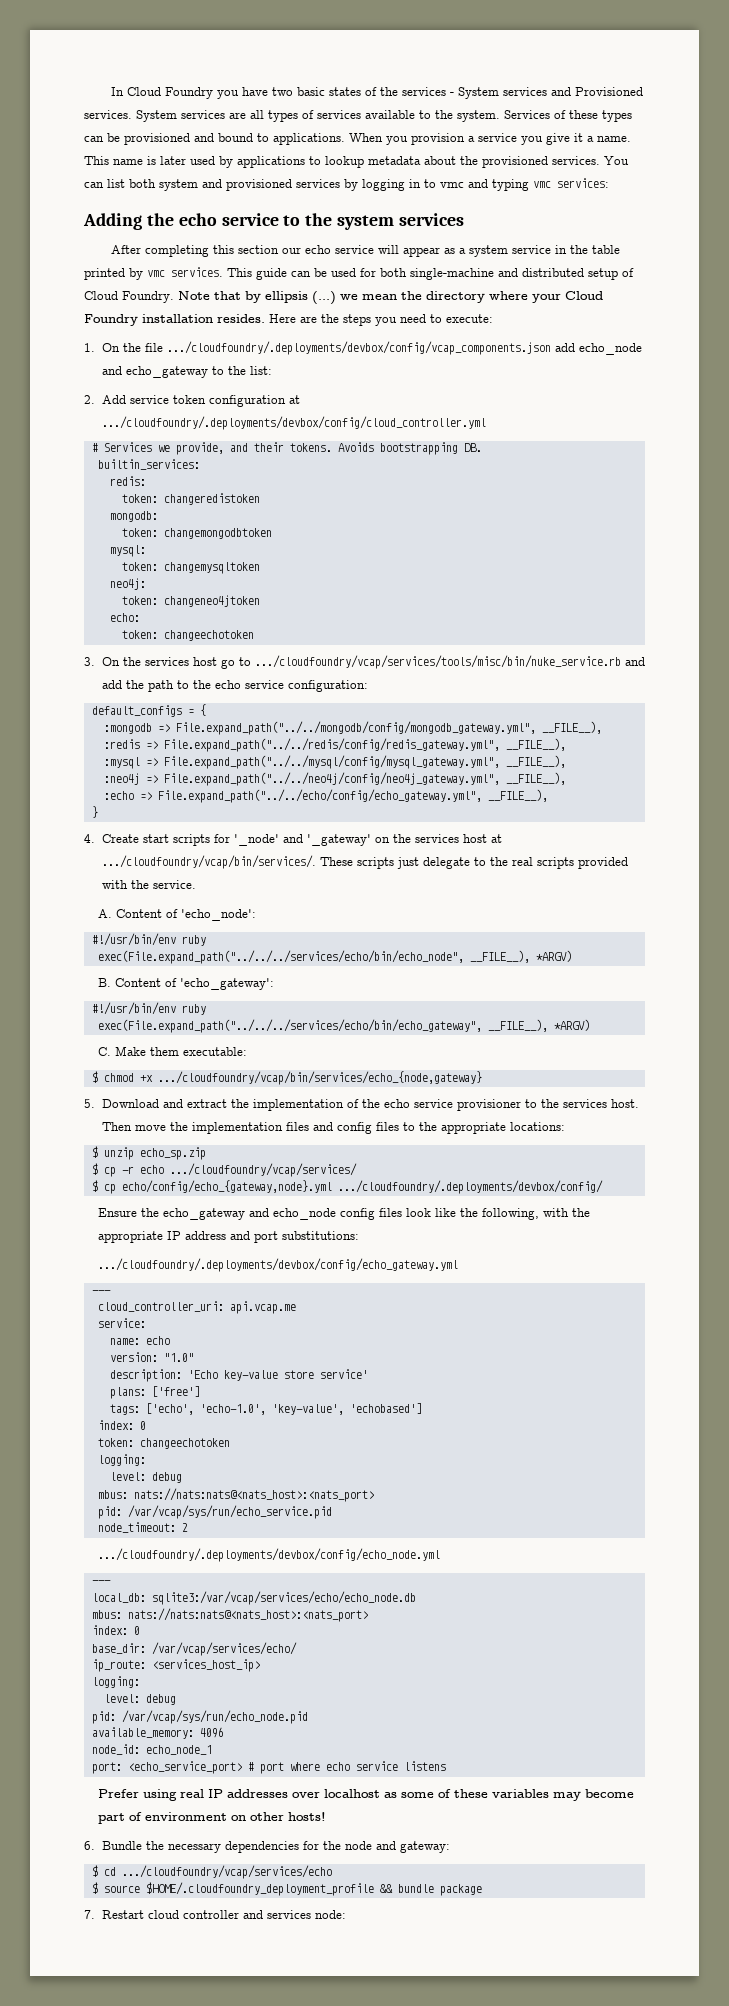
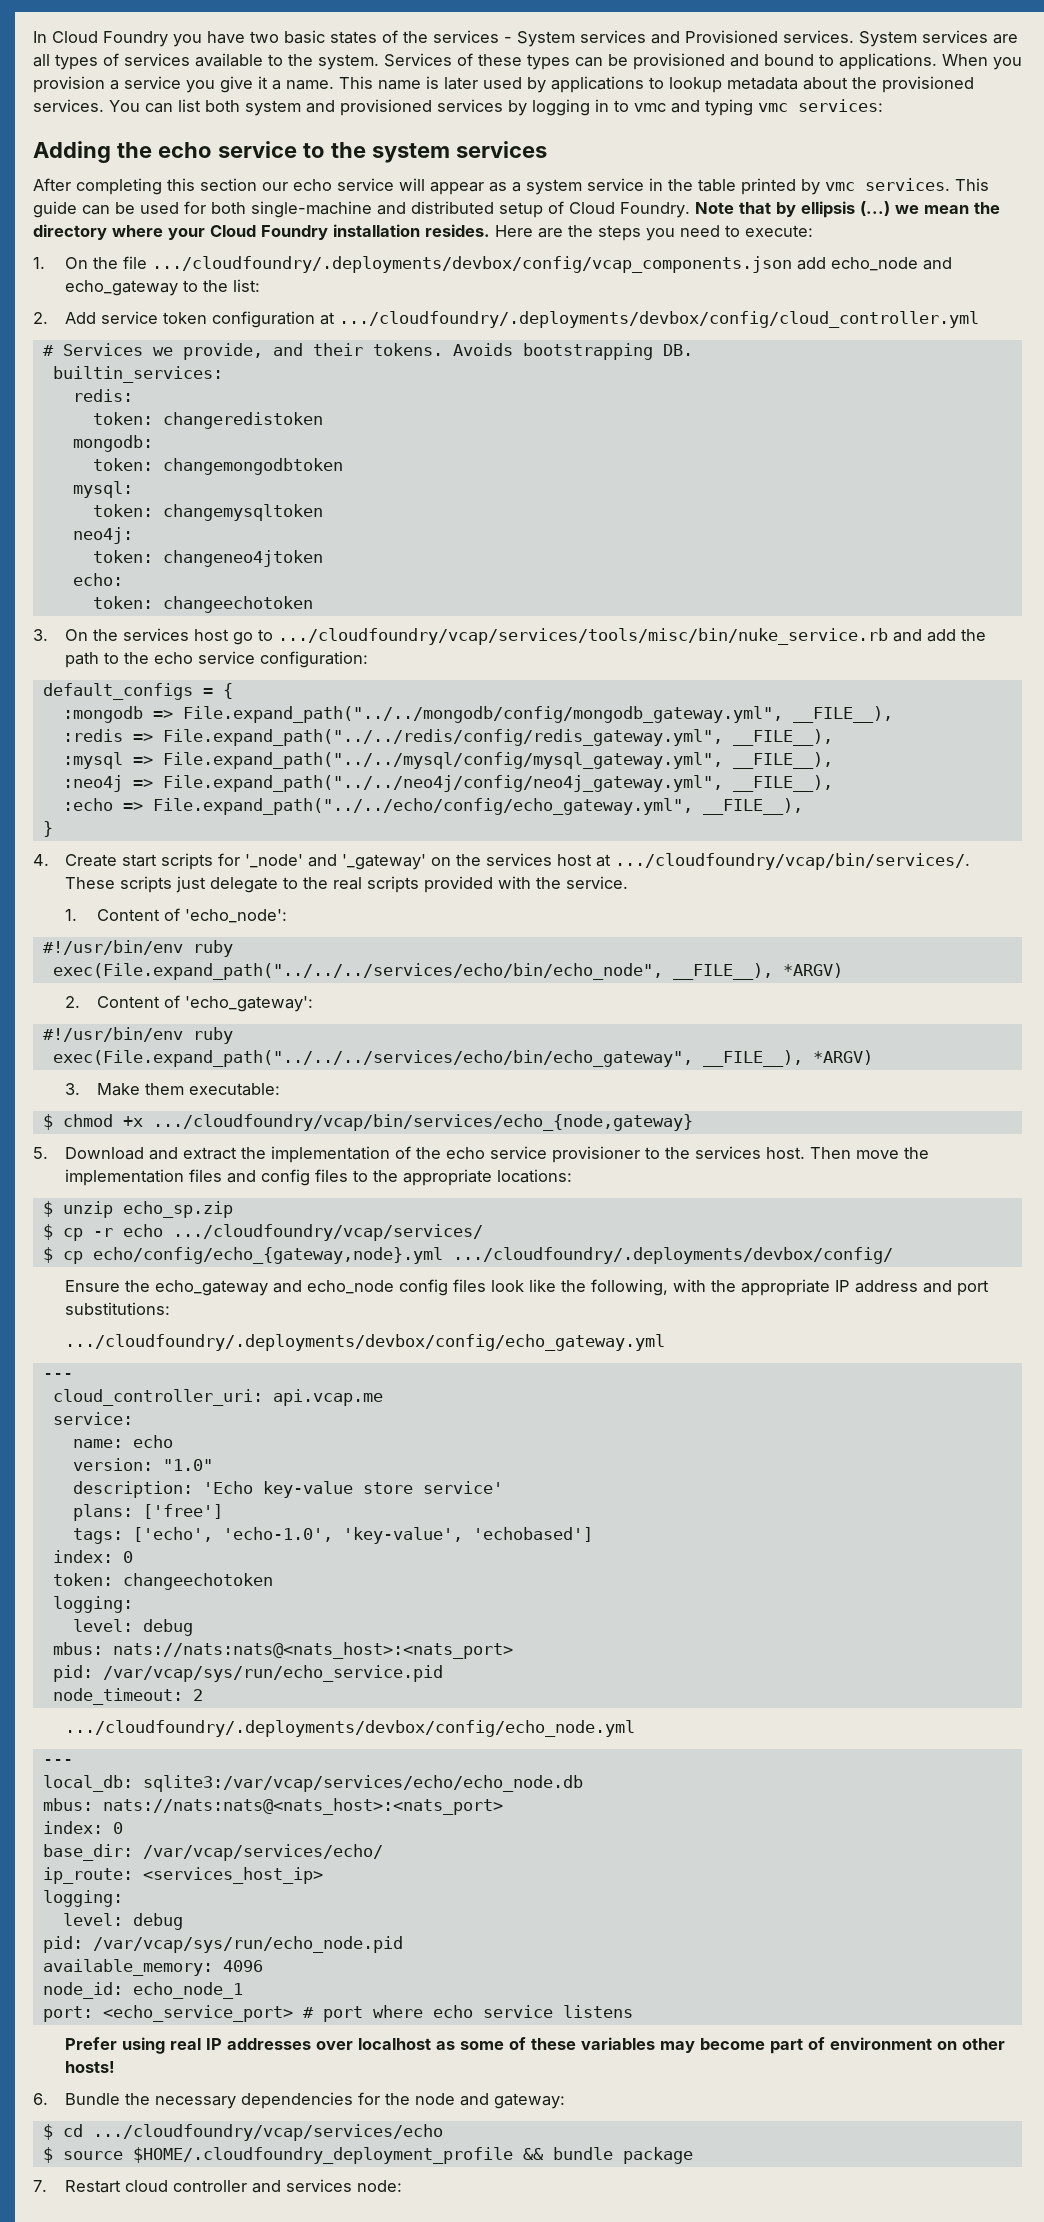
- A. Content of 'echo_node':
+ 1. Content of 'echo_node':
- B. Content of 'echo_gateway':
+ 2. Content of 'echo_gateway':
- C. Make them executable:
+ 3. Make them executable:

